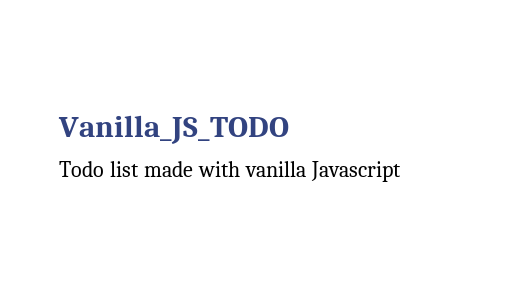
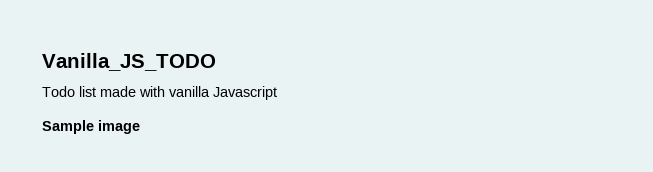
+ Sample image

